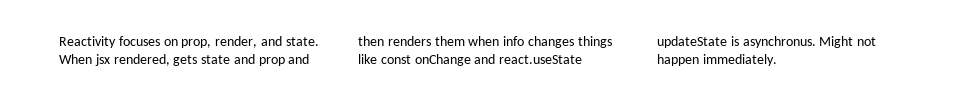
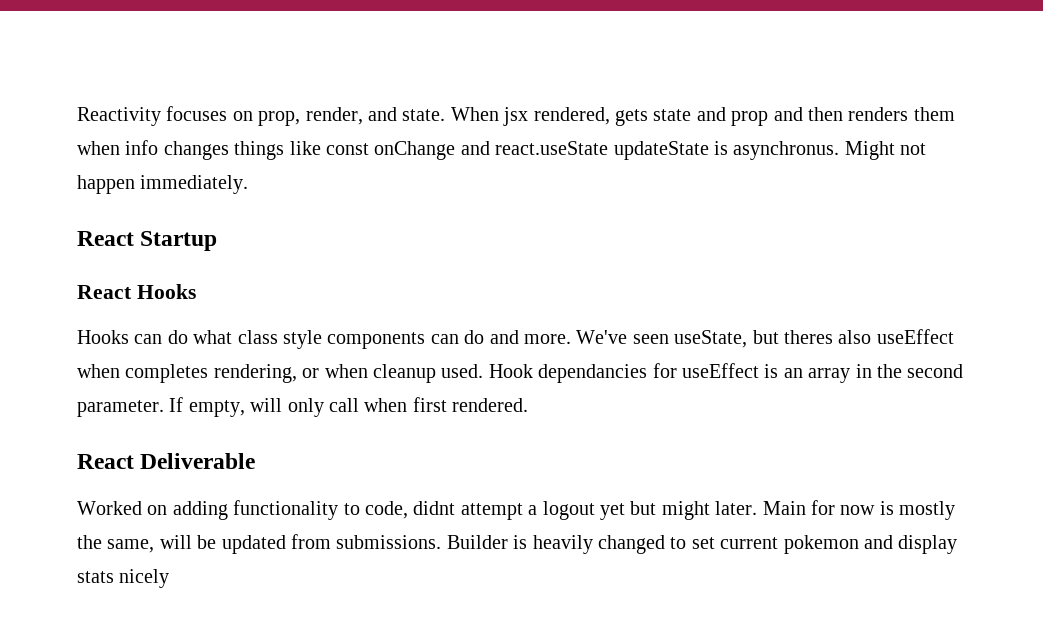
+ React Startup
+ React Hooks
+ Hooks can do what class style components can do and more. We've seen useState, but theres also useEffect when completes rendering, or when cleanup used. Hook dependancies for useEffect is an array in the second parameter. If empty, will only call when first rendered.
+ React Deliverable
+ Worked on adding functionality to code, didnt attempt a logout yet but might later. Main for now is mostly the same, will be updated from submissions. Builder is heavily changed to set current pokemon and display stats nicely

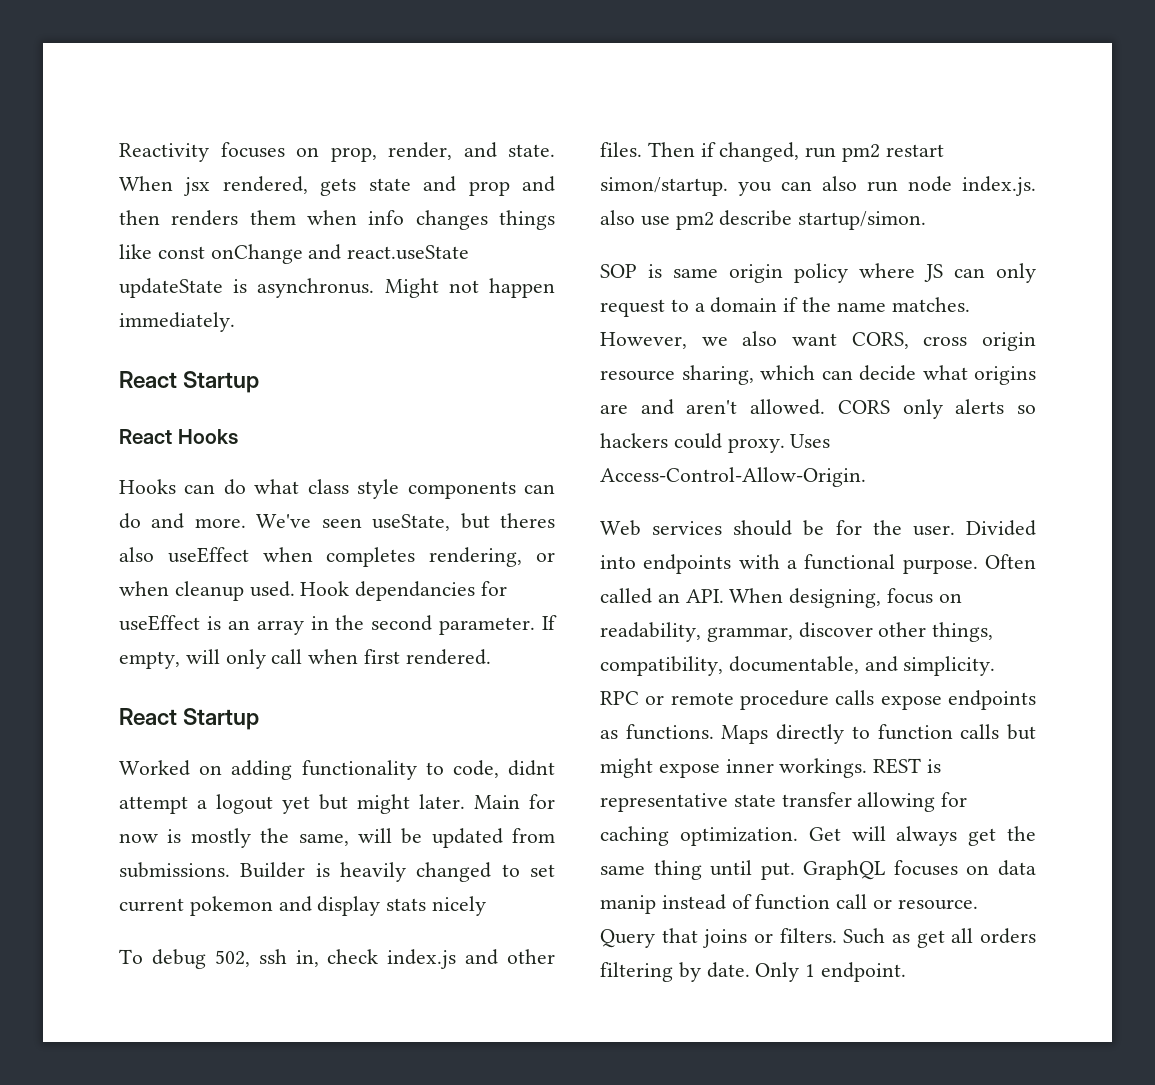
  If empty, will only call when first rendered.
- React Deliverable
+ React Startup
+ To debug 502, ssh in, check index.js and other files. Then if changed, run pm2 restart simon/startup. you can also run node index.js. also use pm2 describe startup/simon.
+ SOP is same origin policy where JS can only request to a domain if the name matches. However, we also want CORS, cross origin resource sharing, which can decide what origins are and aren't allowed. CORS only alerts so hackers could proxy. Uses Access-Control-Allow-Origin.
+ Web services should be for the user. Divided into endpoints with a functional purpose. Often called an API. When designing, focus on readability, grammar, discover other things, compatibility, documentable, and simplicity. RPC or remote procedure calls expose endpoints as functions. Maps directly to function calls but might expose inner workings. REST is representative state transfer allowing for caching optimization. Get will always get the same thing until put. GraphQL focuses on data manip instead of function call or resource. Query that joins or filters. Such as get all orders filtering by date. Only 1 endpoint.

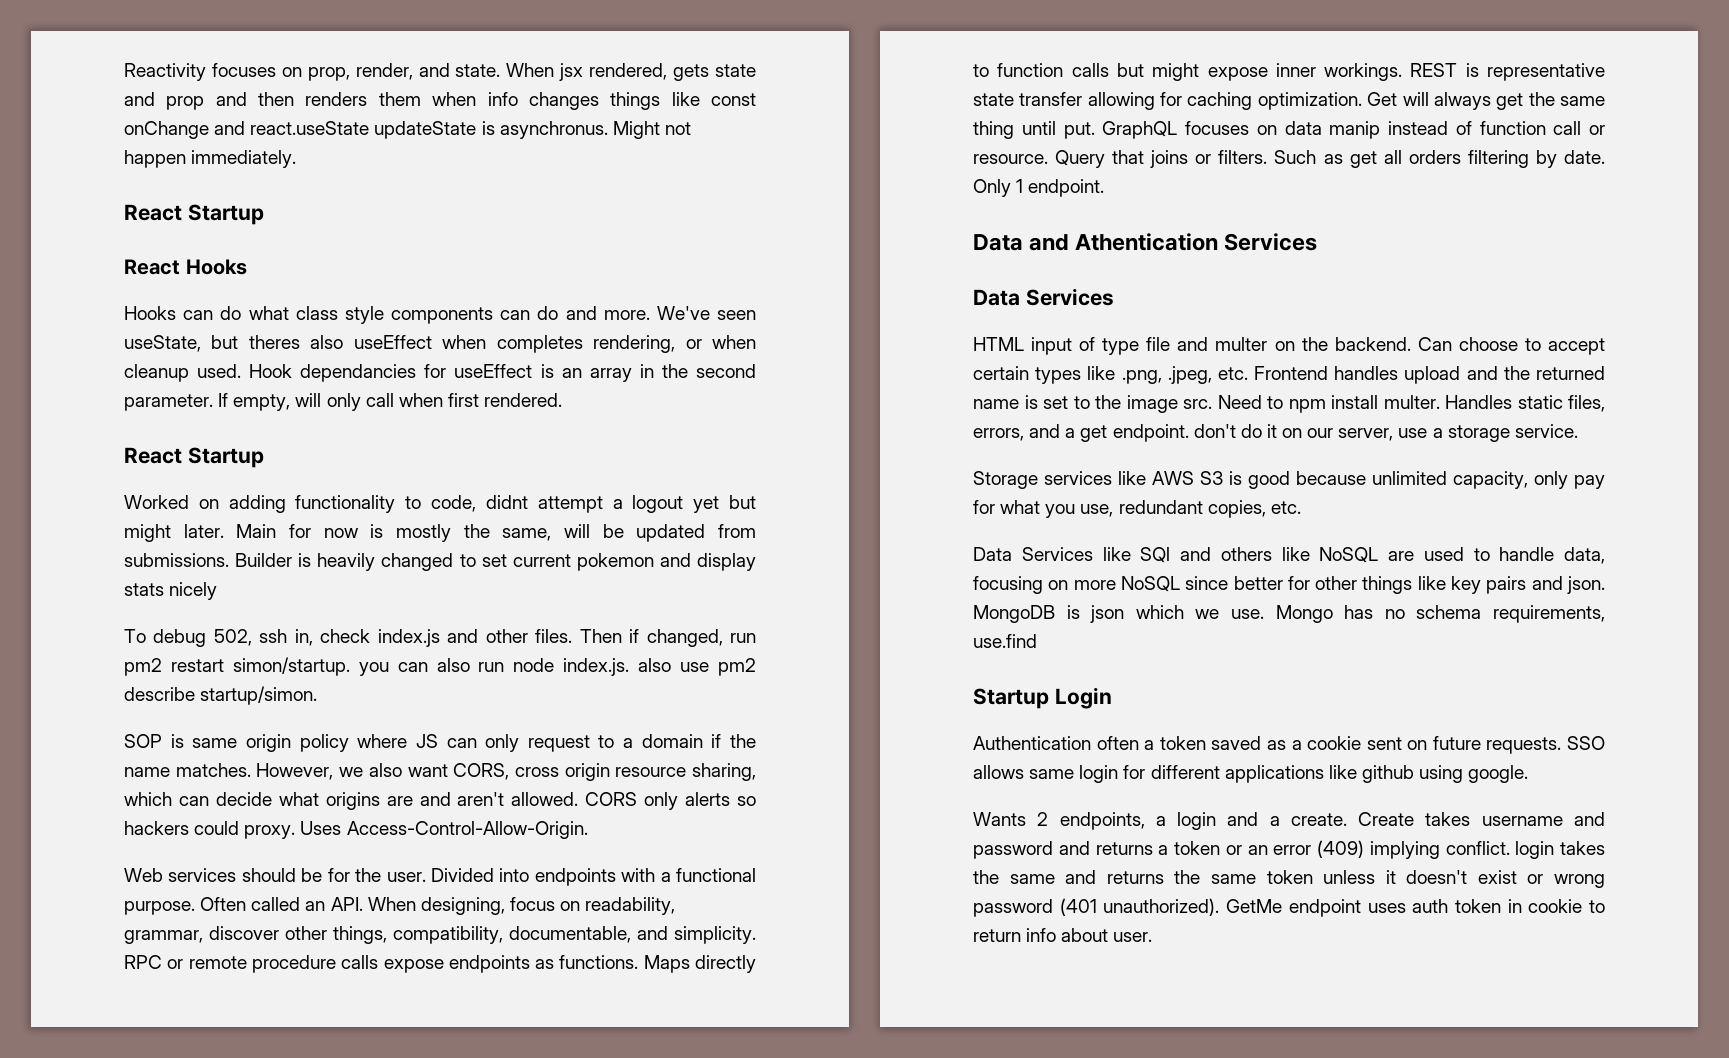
+ Data and Athentication Services
+ Data Services
+ HTML input of type file and multer on the backend. Can choose to accept certain types like .png, .jpeg, etc. Frontend handles upload and the returned name is set to the image src. Need to npm install multer. Handles static files, errors, and a get endpoint. don't do it on our server, use a storage service.
+ Storage services like AWS S3 is good because unlimited capacity, only pay for what you use, redundant copies, etc.
+ Data Services like SQl and others like NoSQL are used to handle data, focusing on more NoSQL since better for other things like key pairs and json. MongoDB is json which we use. Mongo has no schema requirements, use.find
+ Startup Login
+ Authentication often a token saved as a cookie sent on future requests. SSO allows same login for different applications like github using google.
+ Wants 2 endpoints, a login and a create. Create takes username and password and returns a token or an error (409) implying conflict. login takes the same and returns the same token unless it doesn't exist or wrong password (401 unauthorized). GetMe endpoint uses auth token in cookie to return info about user.

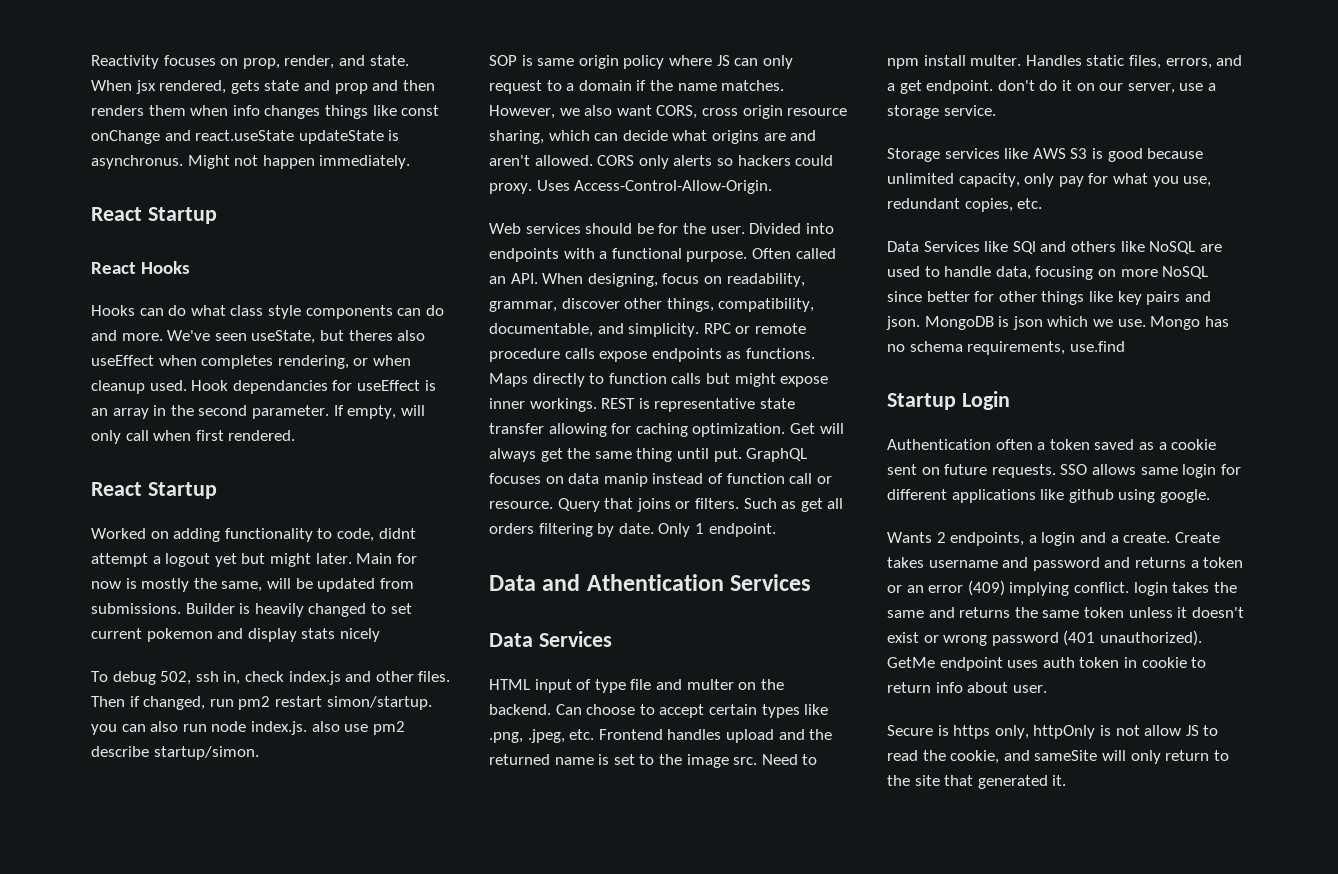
+ Secure is https only, httpOnly is not allow JS to read the cookie, and sameSite will only return to the site that generated it.

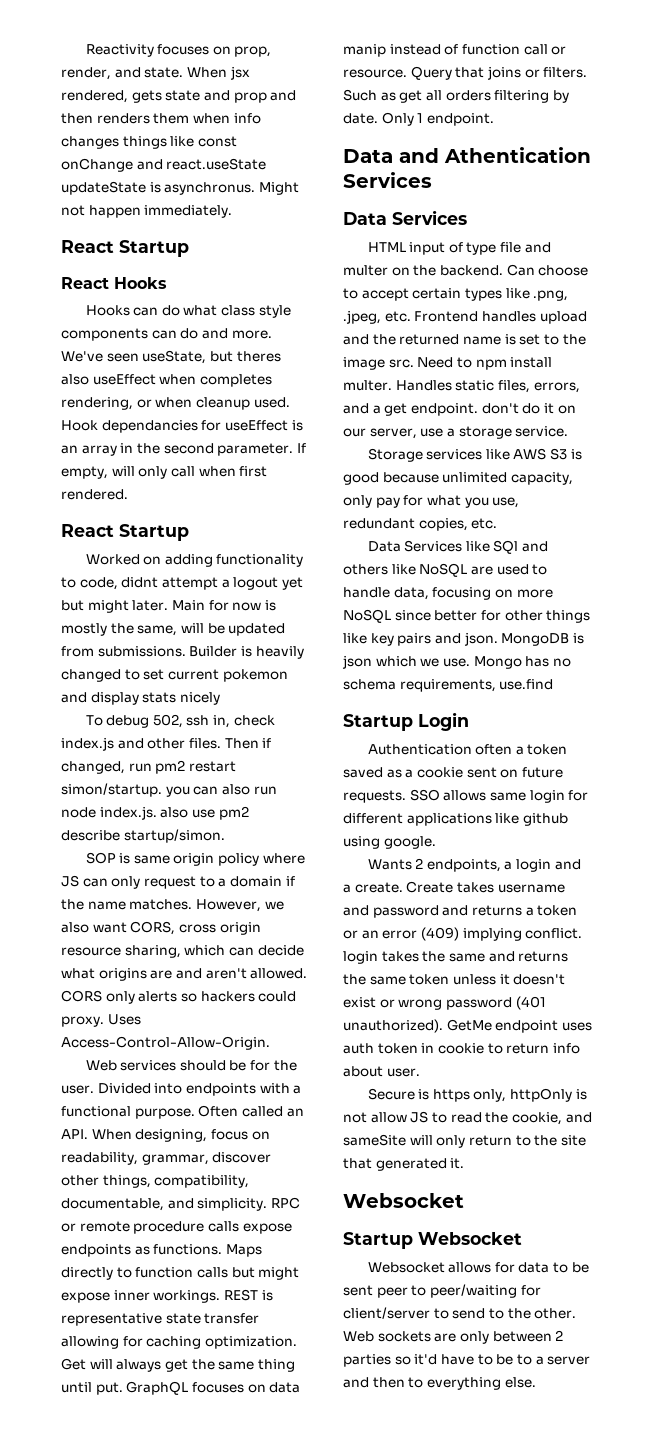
  Secure is https only, httpOnly is not allow JS to read the cookie, and sameSite will only return to the site that generated it.
+ Websocket
+ Startup Websocket
+ Websocket allows for data to be sent peer to peer/waiting for client/server to send to the other. Web sockets are only between 2 parties so it'd have to be to a server and then to everything else.

